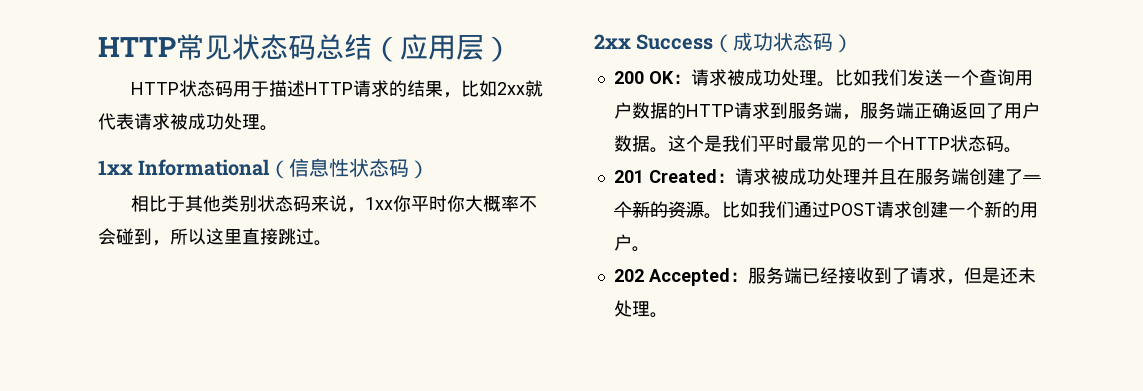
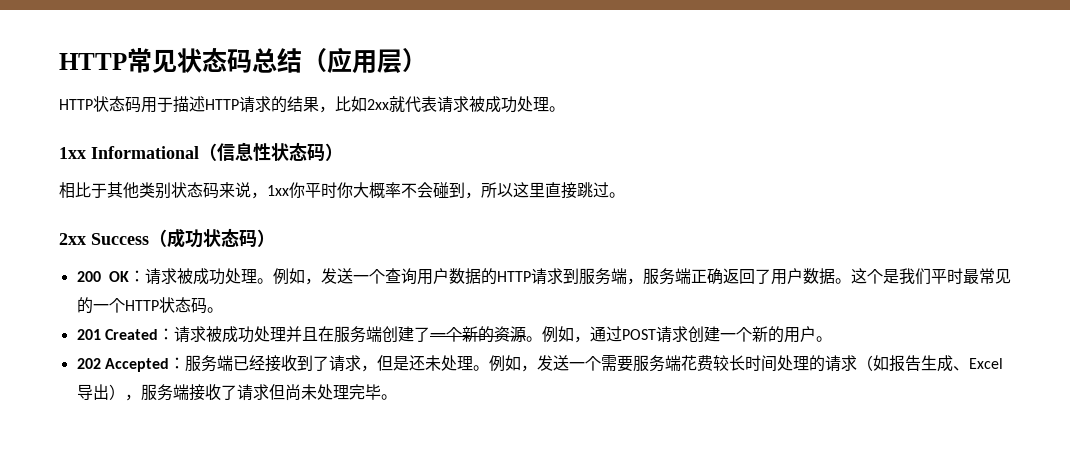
- 比如我们发送一个查询用户数据的HTTP请求到服务端，服务端正确返回了用户数据。
+ 例如，发送一个查询用户数据的HTTP请求到服务端，服务端正确返回了用户数据。
- 比如我们通过POST请求创建一个新的用户。
+ 例如，通过POST请求创建一个新的用户。
+ 例如，发送一个需要服务端花费较长时间处理的请求（如报告生成、Excel导出），服务端接收了请求但尚未处理完毕。

